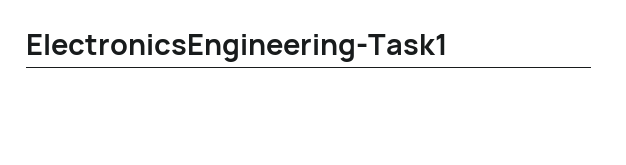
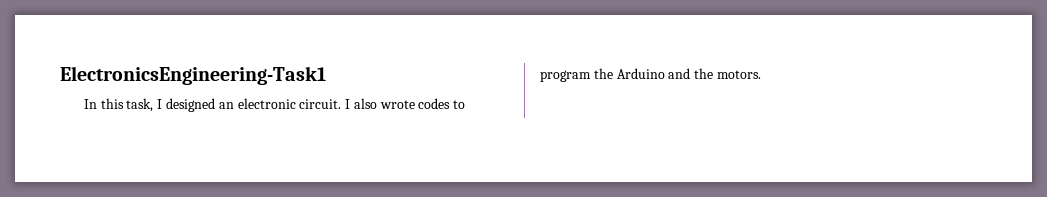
+ In this task, I designed an electronic circuit. I also wrote codes to program the Arduino and the motors.

